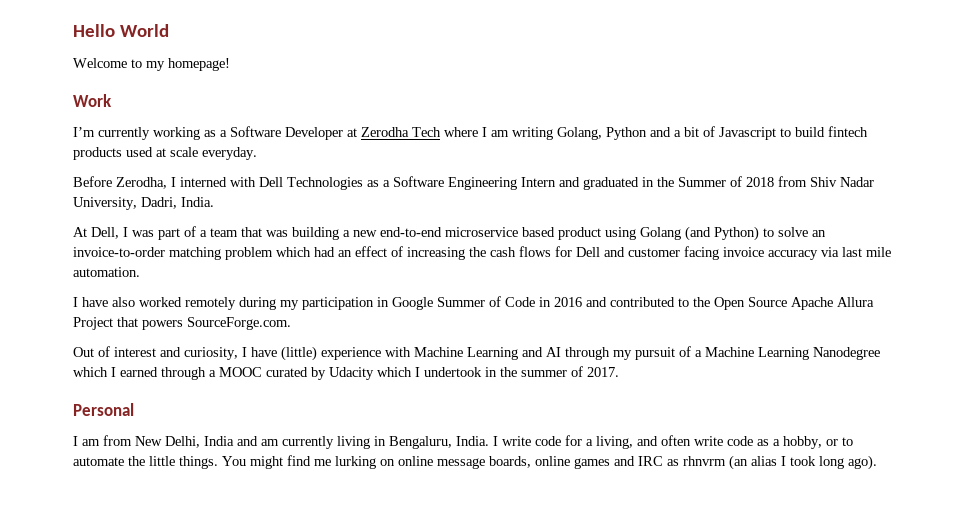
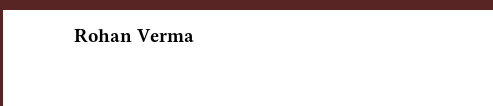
- Hello World
- Welcome to my homepage!
- Work
- I’m currently working as a Software Developer at Zerodha Tech where I am writing Golang, Python and a bit of Javascript to build fintech products used at scale everyday.
- Before Zerodha, I interned with Dell Technologies as a Software Engineering Intern and graduated in the Summer of 2018 from Shiv Nadar University, Dadri, India.
- At Dell, I was part of a team that was building a new end-to-end microservice based product using Golang (and Python) to solve an invoice-to-order matching problem which had an effect of increasing the cash flows for Dell and customer facing invoice accuracy via last mile automation.
- I have also worked remotely during my participation in Google Summer of Code in 2016 and contributed to the Open Source Apache Allura Project that powers SourceForge.com.
- Out of interest and curiosity, I have (little) experience with Machine Learning and AI through my pursuit of a Machine Learning Nanodegree which I earned through a MOOC curated by Udacity which I undertook in the summer of 2017.
- Personal
- I am from New Delhi, India and am currently living in Bengaluru, India. I write code for a living, and often write code as a hobby, or to automate the little things. You might find me lurking on online message boards, online games and IRC as rhnvrm (an alias I took long ago).
+ Rohan Verma

